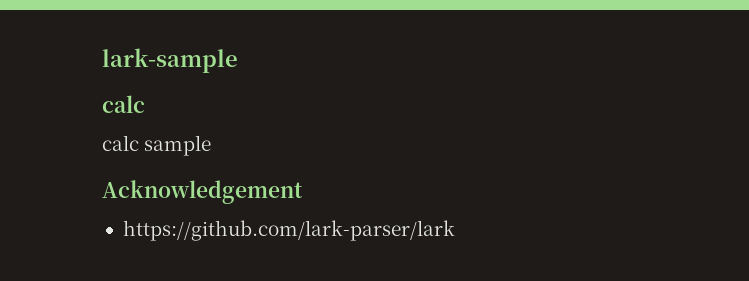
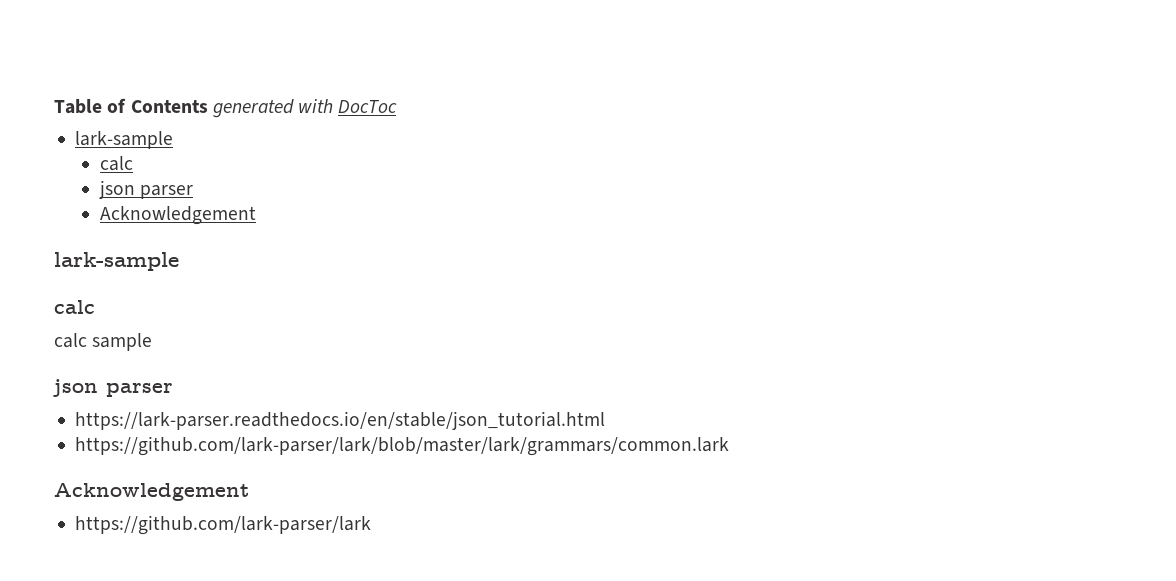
+ Table of Contents generated with DocToc
+ lark-sample
+ calc
+ json parser
+ Acknowledgement
  calc sample
+ json parser
+ https://lark-parser.readthedocs.io/en/stable/json_tutorial.html
+ https://github.com/lark-parser/lark/blob/master/lark/grammars/common.lark

